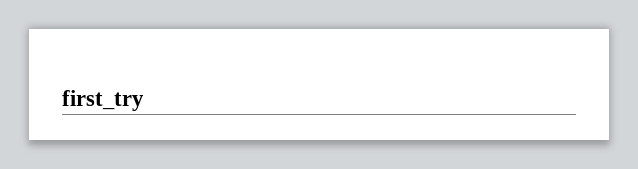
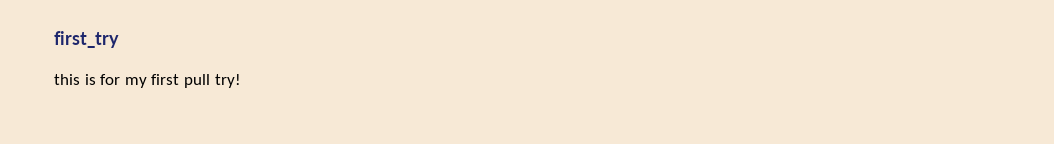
+ this is for my first pull try!

